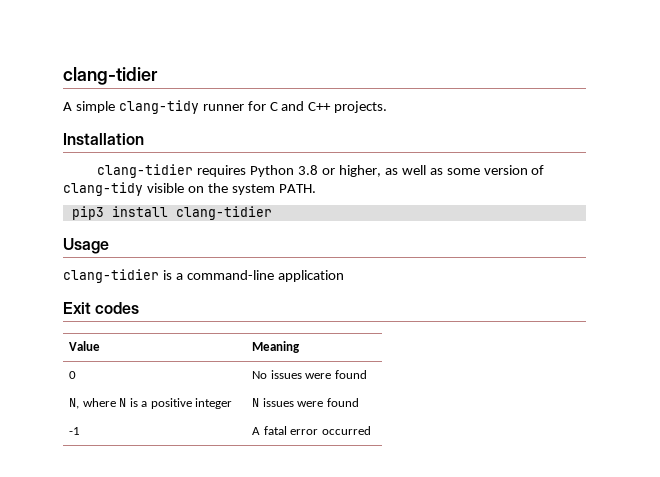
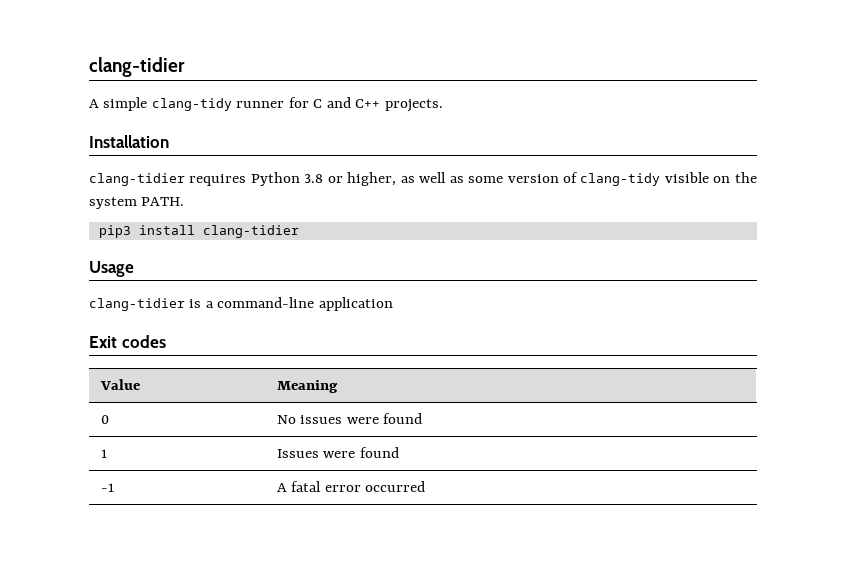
- N, where N is a positive integer | N issues were found
+ 1 | Issues were found

